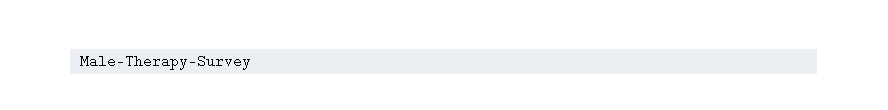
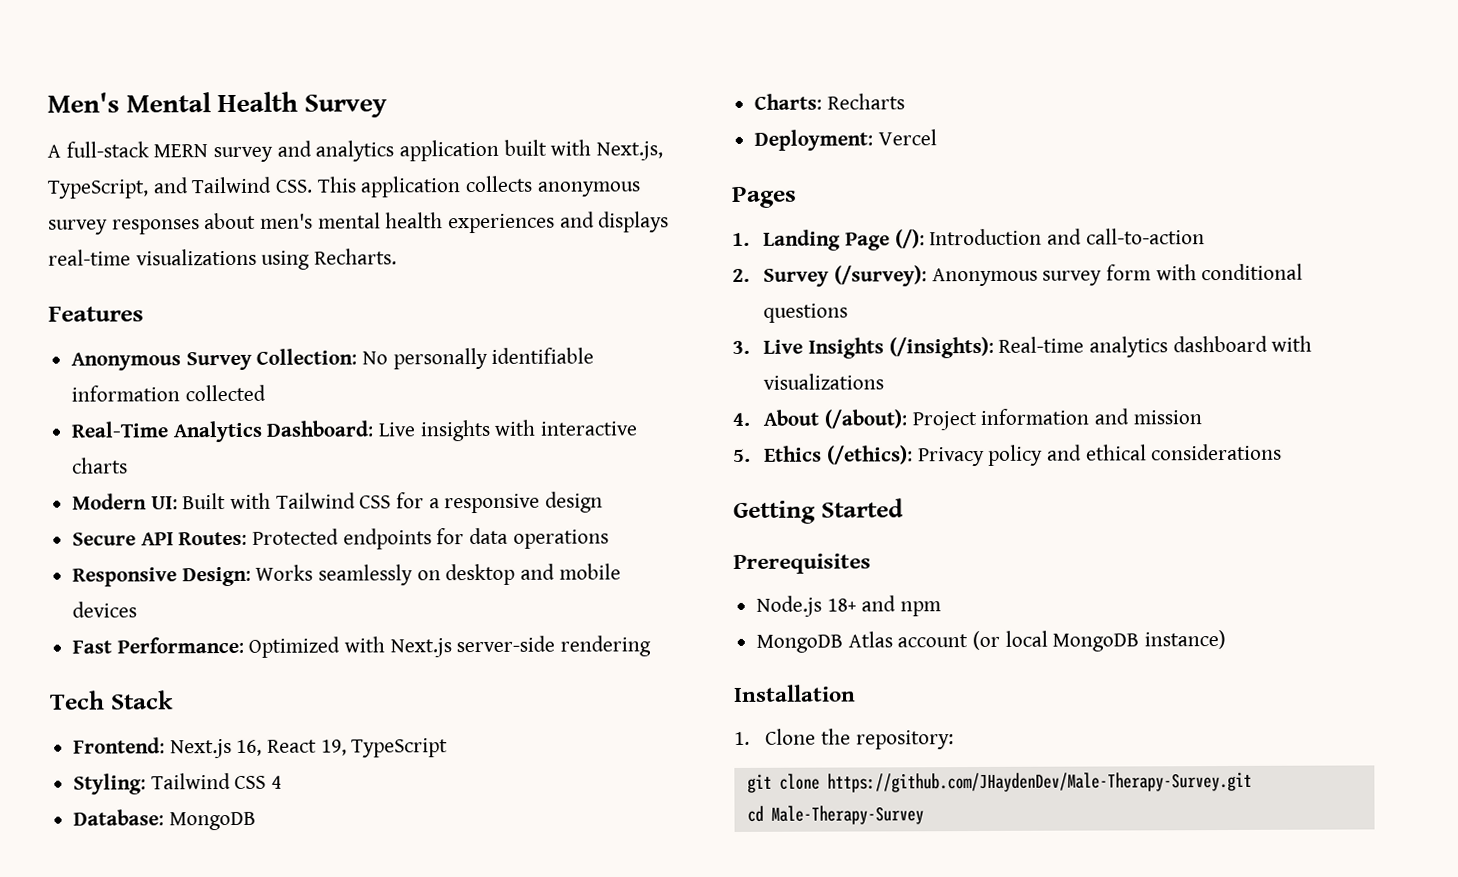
- Male-Therapy-Survey
+ Men's Mental Health Survey
+ A full-stack MERN survey and analytics application built with Next.js, TypeScript, and Tailwind CSS. This application collects anonymous survey responses about men's mental health experiences and displays real-time visualizations using Recharts.
+ Features
+ Anonymous Survey Collection: No personally identifiable information collected
+ Real-Time Analytics Dashboard: Live insights with interactive charts
+ Modern UI: Built with Tailwind CSS for a responsive design
+ Secure API Routes: Protected endpoints for data operations
+ Responsive Design: Works seamlessly on desktop and mobile devices
+ Fast Performance: Optimized with Next.js server-side rendering
+ Tech Stack
+ Frontend: Next.js 16, React 19, TypeScript
+ Styling: Tailwind CSS 4
+ Database: MongoDB
+ Charts: Recharts
+ Deployment: Vercel
+ Pages
+ 1. Landing Page (/): Introduction and call-to-action
+ 2. Survey (/survey): Anonymous survey form with conditional questions
+ 3. Live Insights (/insights): Real-time analytics dashboard with visualizations
+ 4. About (/about): Project information and mission
+ 5. Ethics (/ethics): Privacy policy and ethical considerations
+ Getting Started
+ Prerequisites
+ Node.js 18+ and npm
+ MongoDB Atlas account (or local MongoDB instance)
+ Installation
+ 1. Clone the repository:
+ git clone https://github.com/JHaydenDev/Male-Therapy-Survey.git
+ cd Male-Therapy-Survey

